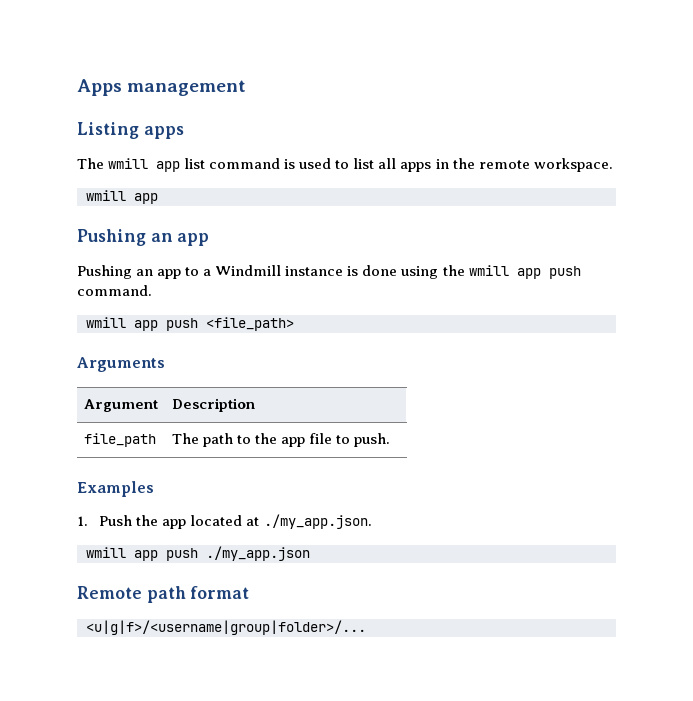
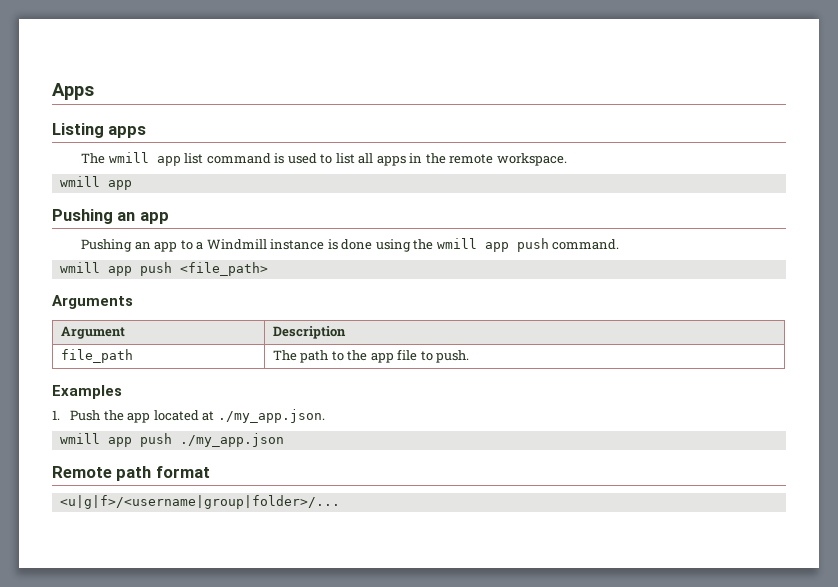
- Apps management
+ Apps

